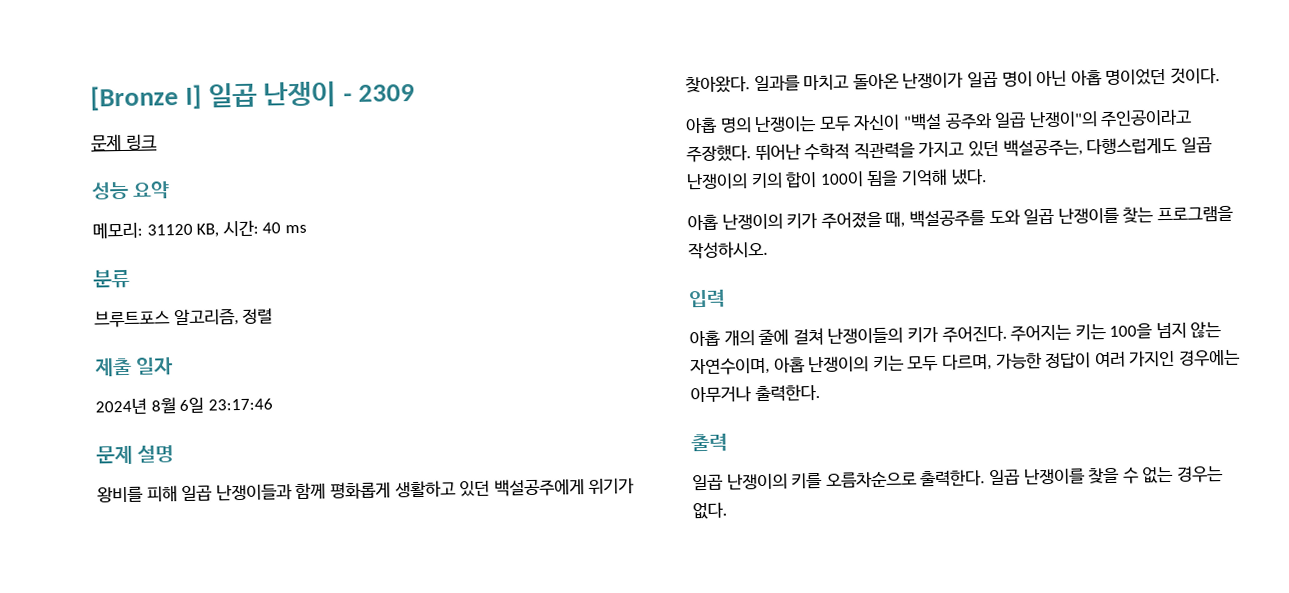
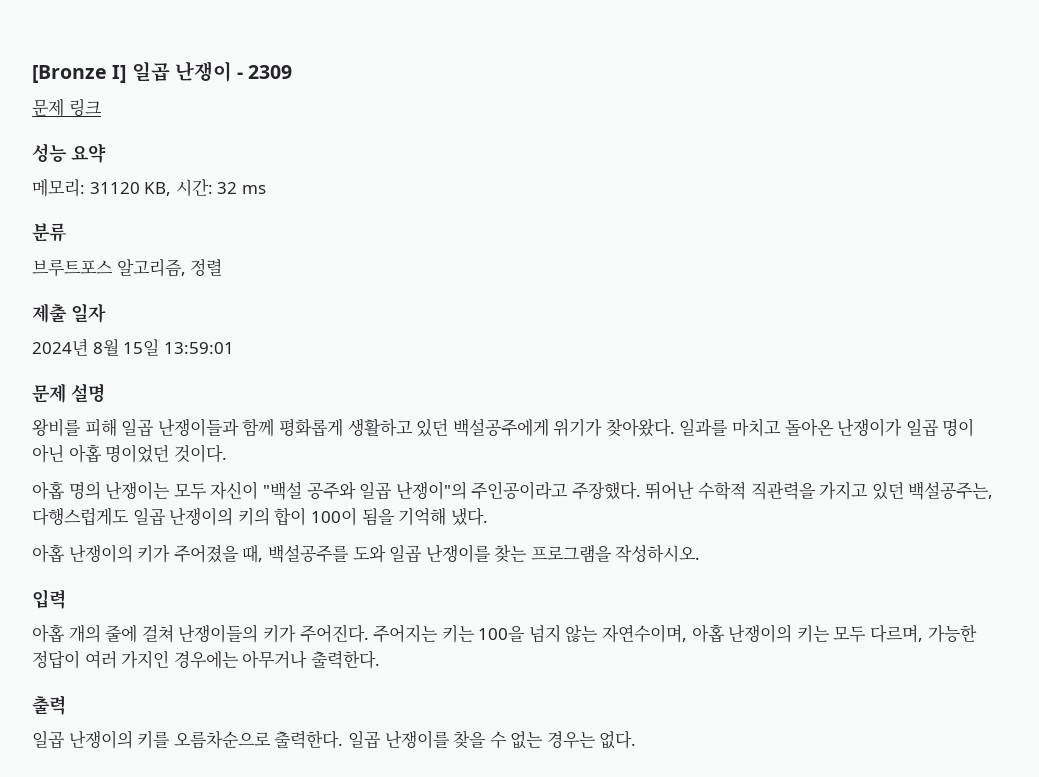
- 메모리: 31120 KB, 시간: 40 ms
+ 메모리: 31120 KB, 시간: 32 ms
- 2024년 8월 6일 23:17:46
+ 2024년 8월 15일 13:59:01

